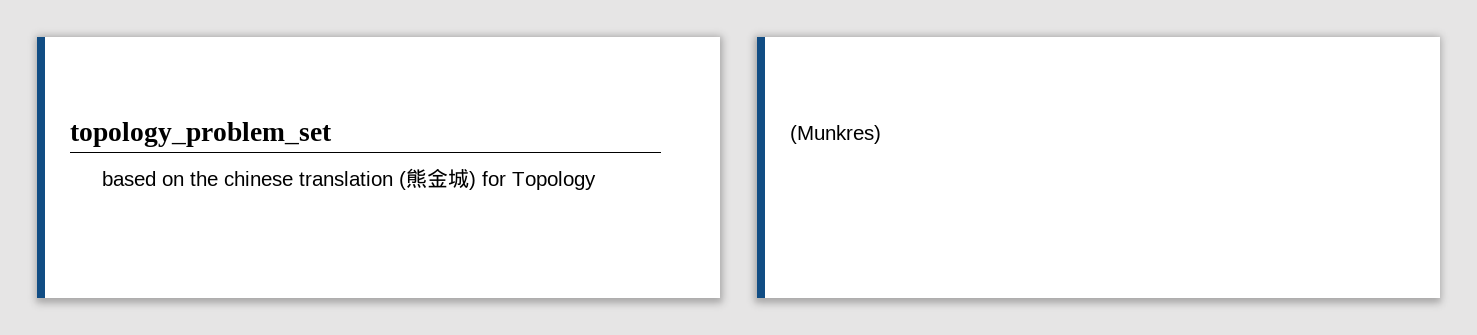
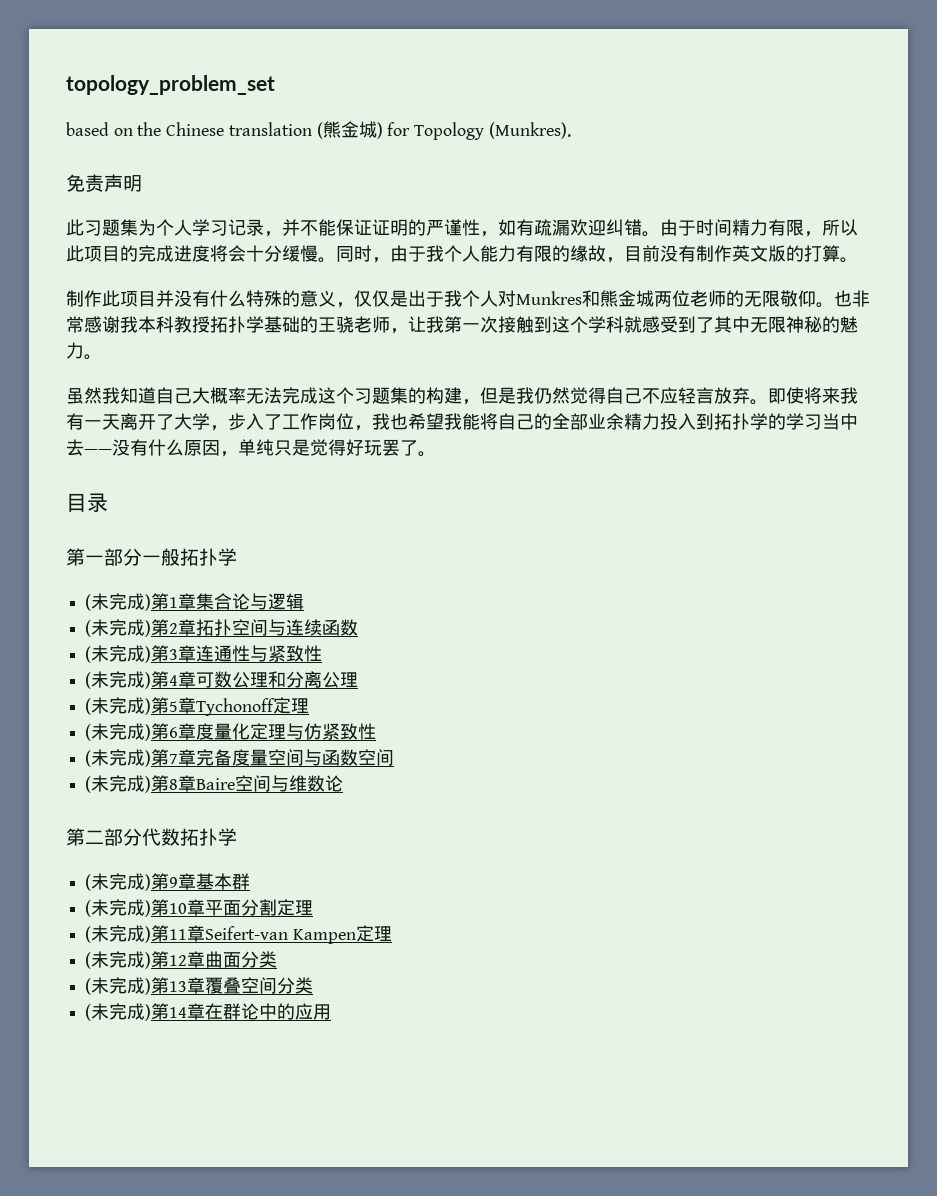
- based on the chinese translation (熊金城) for Topology (Munkres)
+ based on the Chinese translation (熊金城) for Topology (Munkres).
+ 免责声明
+ 此习题集为个人学习记录，并不能保证证明的严谨性，如有疏漏欢迎纠错。由于时间精力有限，所以此项目的完成进度将会十分缓慢。同时，由于我个人能力有限的缘故，目前没有制作英文版的打算。
+ 制作此项目并没有什么特殊的意义，仅仅是出于我个人对Munkres和熊金城两位老师的无限敬仰。也非常感谢我本科教授拓扑学基础的王骁老师，让我第一次接触到这个学科就感受到了其中无限神秘的魅力。
+ 虽然我知道自己大概率无法完成这个习题集的构建，但是我仍然觉得自己不应轻言放弃。即使将来我有一天离开了大学，步入了工作岗位，我也希望我能将自己的全部业余精力投入到拓扑学的学习当中去——没有什么原因，单纯只是觉得好玩罢了。
+ 目录
+ 第一部分一般拓扑学
+ (未完成)第1章集合论与逻辑
+ (未完成)第2章拓扑空间与连续函数
+ (未完成)第3章连通性与紧致性
+ (未完成)第4章可数公理和分离公理
+ (未完成)第5章Tychonoff定理
+ (未完成)第6章度量化定理与仿紧致性
+ (未完成)第7章完备度量空间与函数空间
+ (未完成)第8章Baire空间与维数论
+ 第二部分代数拓扑学
+ (未完成)第9章基本群
+ (未完成)第10章平面分割定理
+ (未完成)第11章Seifert-van Kampen定理
+ (未完成)第12章曲面分类
+ (未完成)第13章覆叠空间分类
+ (未完成)第14章在群论中的应用

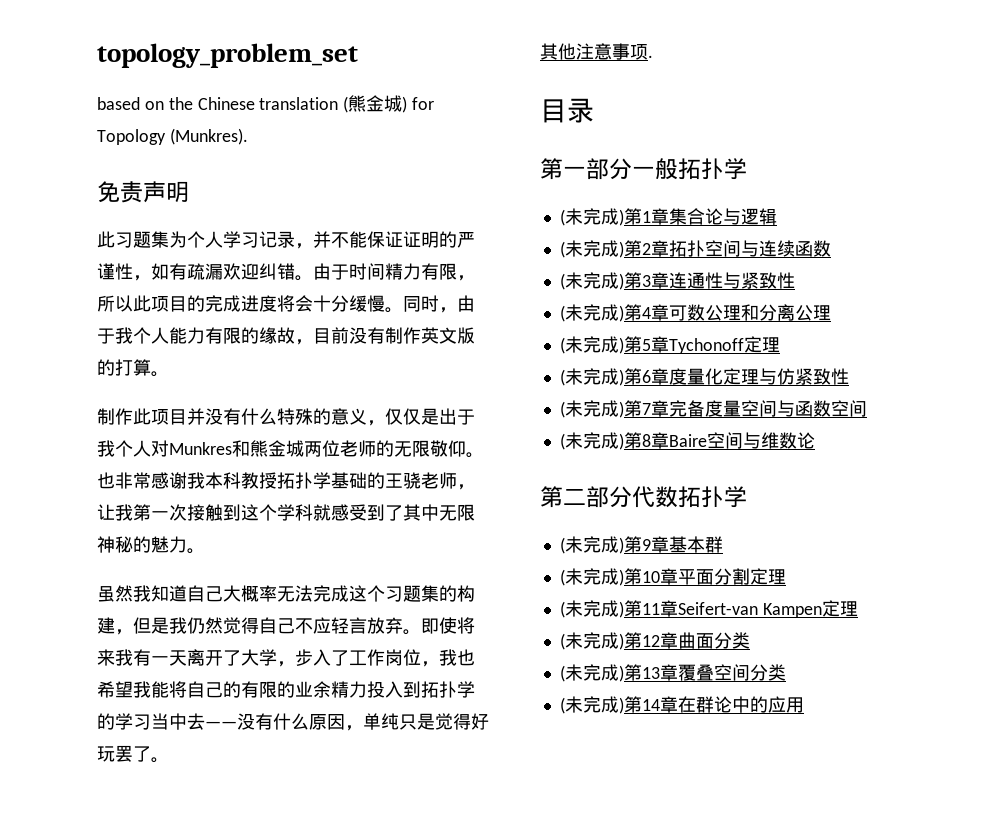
- 即使将来我有一天离开了大学，步入了工作岗位，我也希望我能将自己的全部业余精力投入到拓扑学的学习当中去——没有什么原因，单纯只是觉得好玩罢了。
+ 即使将来我有一天离开了大学，步入了工作岗位，我也希望我能将自己的有限的业余精力投入到拓扑学的学习当中去——没有什么原因，单纯只是觉得好玩罢了。
+ 其他注意事项.

